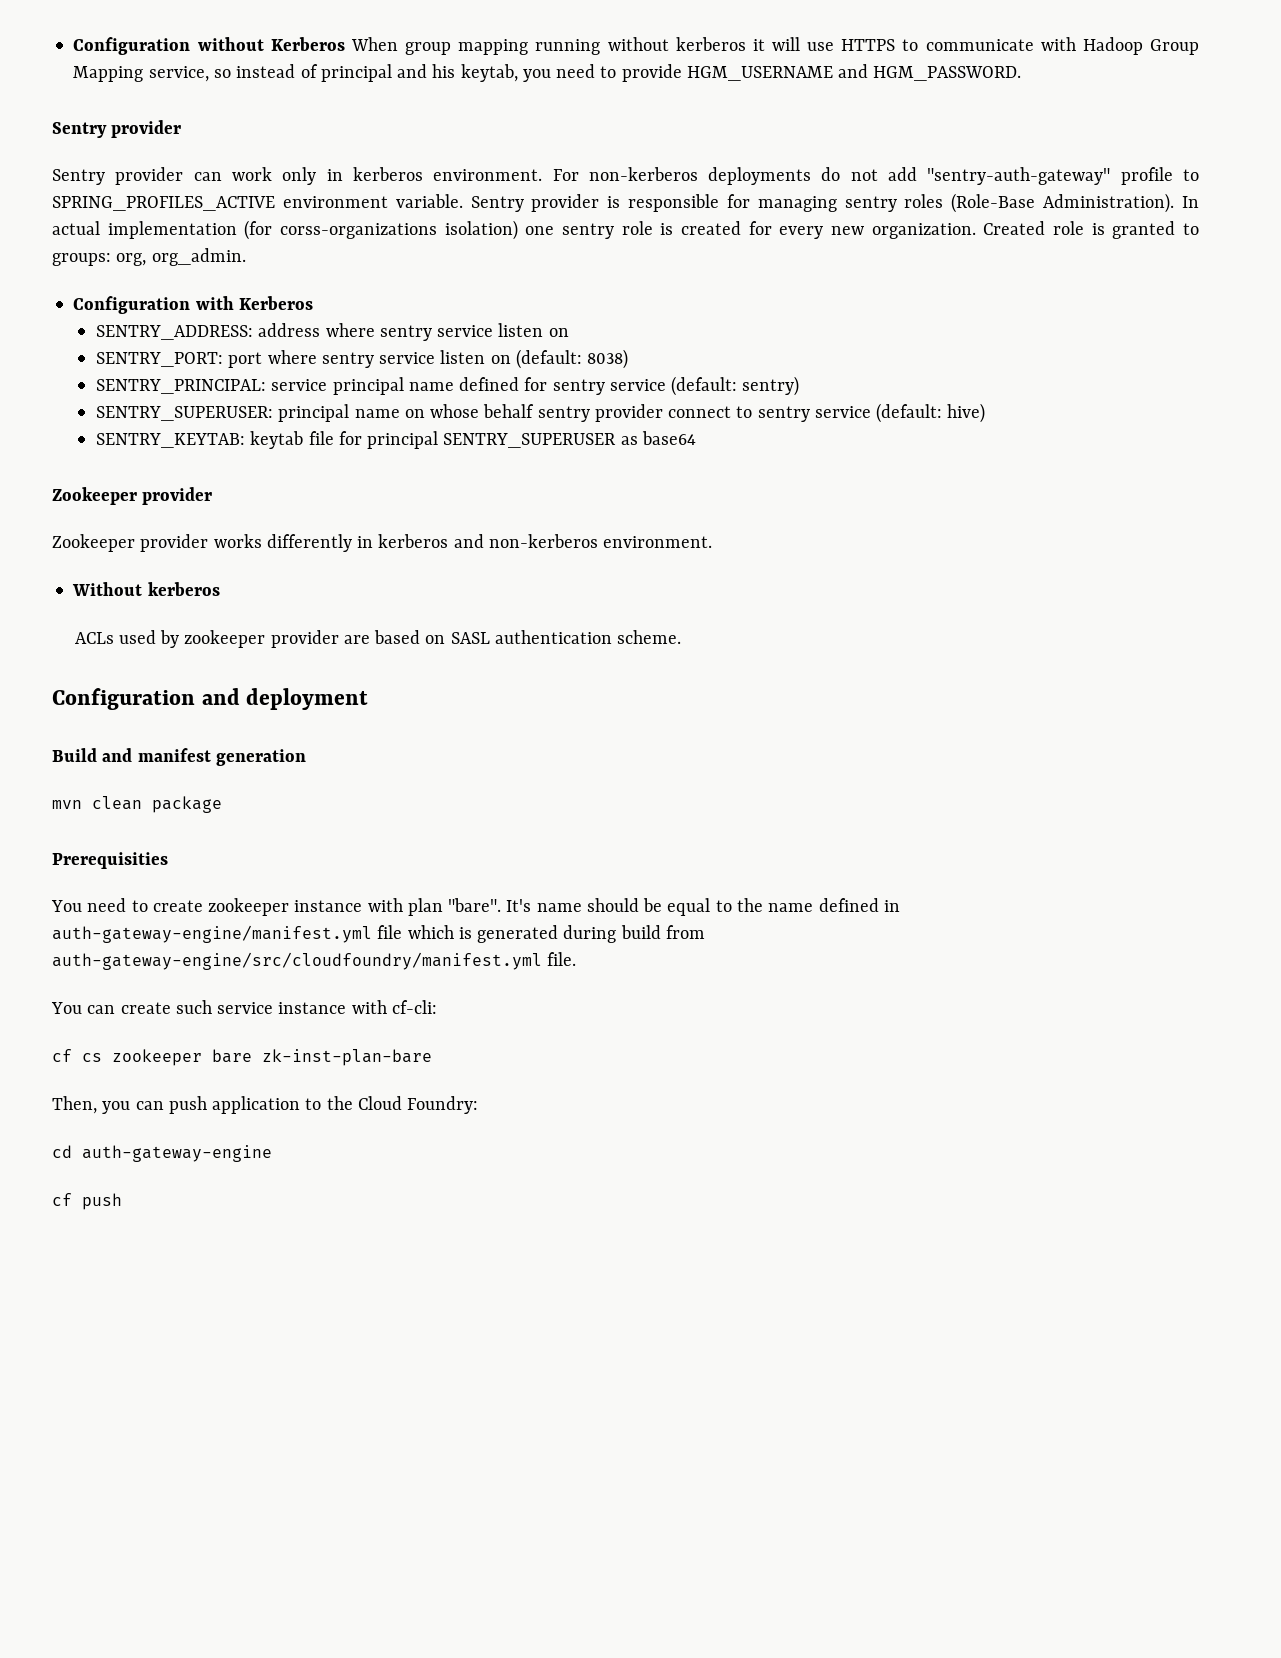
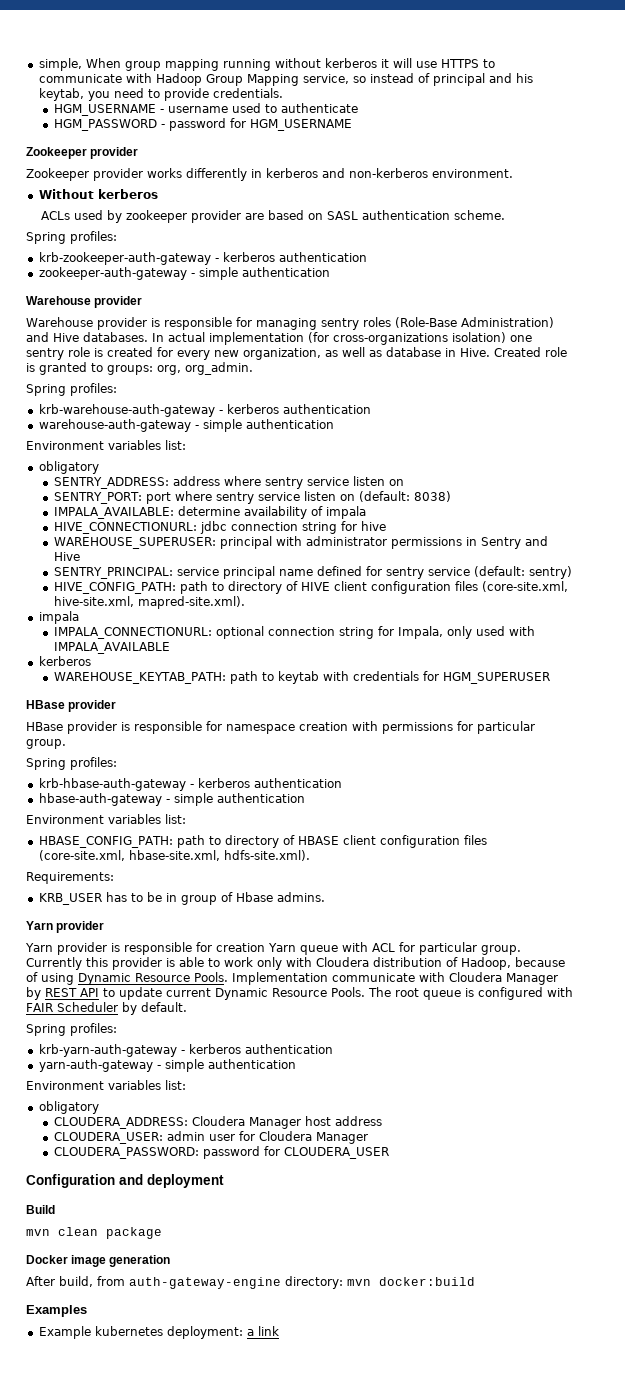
- Configuration without Kerberos When group mapping running without kerberos it will use HTTPS to communicate with Hadoop Group Mapping service, so instead of principal and his keytab, you need to provide HGM_USERNAME and HGM_PASSWORD.
- Sentry provider
- Sentry provider can work only in kerberos environment. For non-kerberos deployments do not add "sentry-auth-gateway" profile to SPRING_PROFILES_ACTIVE environment variable. Sentry provider is responsible for managing sentry roles (Role-Base Administration). In actual implementation (for corss-organizations isolation) one sentry role is created for every new organization. Created role is granted to groups: org, org_admin.
- Configuration with Kerberos
- SENTRY_ADDRESS: address where sentry service listen on
- SENTRY_PORT: port where sentry service listen on (default: 8038)
- SENTRY_PRINCIPAL: service principal name defined for sentry service (default: sentry)
- SENTRY_SUPERUSER: principal name on whose behalf sentry provider connect to sentry service (default: hive)
- SENTRY_KEYTAB: keytab file for principal SENTRY_SUPERUSER as base64
+ simple, When group mapping running without kerberos it will use HTTPS to communicate with Hadoop Group Mapping service, so instead of principal and his keytab, you need to provide credentials.
+ HGM_USERNAME - username used to authenticate
+ HGM_PASSWORD - password for HGM_USERNAME
  ACLs used by zookeeper provider are based on SASL authentication scheme.
+ Spring profiles:
+ krb-zookeeper-auth-gateway - kerberos authentication
+ zookeeper-auth-gateway - simple authentication
+ Warehouse provider
+ Warehouse provider is responsible for managing sentry roles (Role-Base Administration) and Hive databases. In actual implementation (for cross-organizations isolation) one sentry role is created for every new organization, as well as database in Hive. Created role is granted to groups: org, org_admin.
+ Spring profiles:
+ krb-warehouse-auth-gateway - kerberos authentication
+ warehouse-auth-gateway - simple authentication
+ Environment variables list:
+ obligatory
+ SENTRY_ADDRESS: address where sentry service listen on
+ SENTRY_PORT: port where sentry service listen on (default: 8038)
+ IMPALA_AVAILABLE: determine availability of impala
+ HIVE_CONNECTIONURL: jdbc connection string for hive
+ WAREHOUSE_SUPERUSER: principal with administrator permissions in Sentry and Hive
+ SENTRY_PRINCIPAL: service principal name defined for sentry service (default: sentry)
+ HIVE_CONFIG_PATH: path to directory of HIVE client configuration files (core-site.xml, hive-site.xml, mapred-site.xml).
+ impala
+ IMPALA_CONNECTIONURL: optional connection string for Impala, only used with IMPALA_AVAILABLE
+ kerberos
+ WAREHOUSE_KEYTAB_PATH: path to keytab with credentials for HGM_SUPERUSER
+ HBase provider
+ HBase provider is responsible for namespace creation with permissions for particular group.
+ Spring profiles:
+ krb-hbase-auth-gateway - kerberos authentication
+ hbase-auth-gateway - simple authentication
+ Environment variables list:
+ HBASE_CONFIG_PATH: path to directory of HBASE client configuration files (core-site.xml, hbase-site.xml, hdfs-site.xml).
+ Requirements:
+ KRB_USER has to be in group of Hbase admins.
+ Yarn provider
+ Yarn provider is responsible for creation Yarn queue with ACL for particular group. Currently this provider is able to work only with Cloudera distribution of Hadoop, because of using Dynamic Resource Pools. Implementation communicate with Cloudera Manager by REST API to update current Dynamic Resource Pools. The root queue is configured with FAIR Scheduler by default.
+ Spring profiles:
+ krb-yarn-auth-gateway - kerberos authentication
+ yarn-auth-gateway - simple authentication
+ Environment variables list:
+ obligatory
+ CLOUDERA_ADDRESS: Cloudera Manager host address
+ CLOUDERA_USER: admin user for Cloudera Manager
+ CLOUDERA_PASSWORD: password for CLOUDERA_USER
- Build and manifest generation
+ Build
- Prerequisities
- You need to create zookeeper instance with plan "bare". It's name should be equal to the name defined in auth-gateway-engine/manifest.yml file which is generated during build from auth-gateway-engine/src/cloudfoundry/manifest.yml file.
- You can create such service instance with cf-cli:
- cf cs zookeeper bare zk-inst-plan-bare
- Then, you can push application to the Cloud Foundry:
- cd auth-gateway-engine
- cf push
+ Docker image generation
+ After build, from auth-gateway-engine directory: mvn docker:build
+ Examples
+ Example kubernetes deployment: a link

